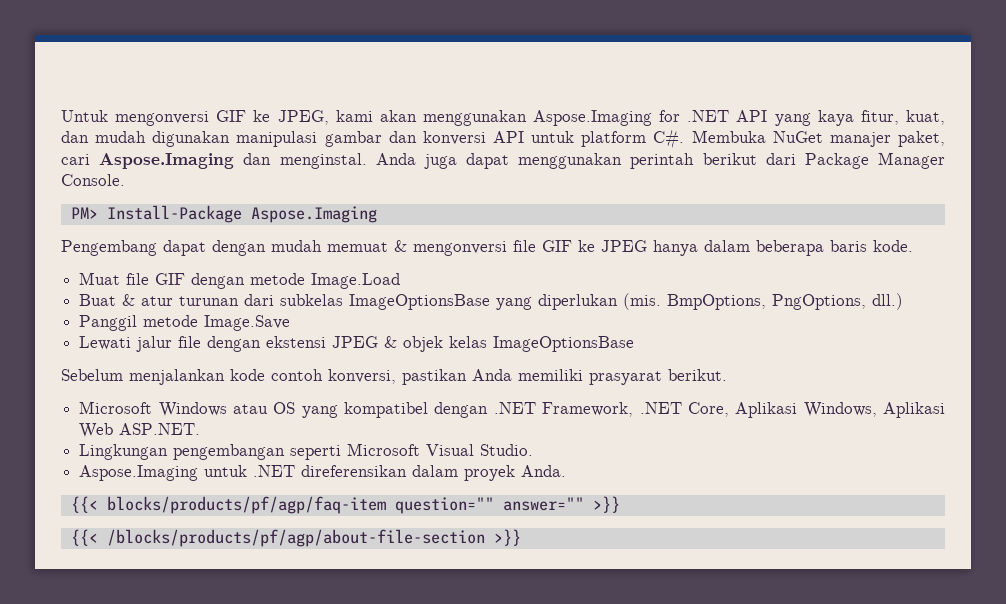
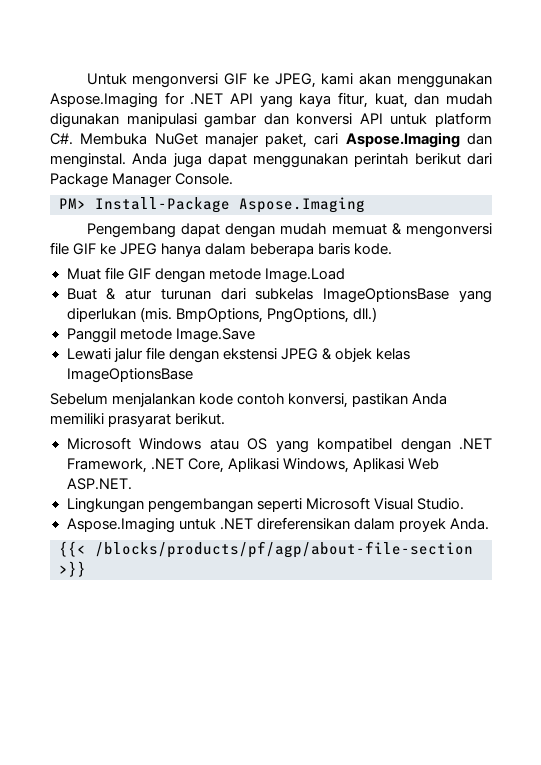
- {{< blocks/products/pf/agp/faq-item question="" answer="" >}}

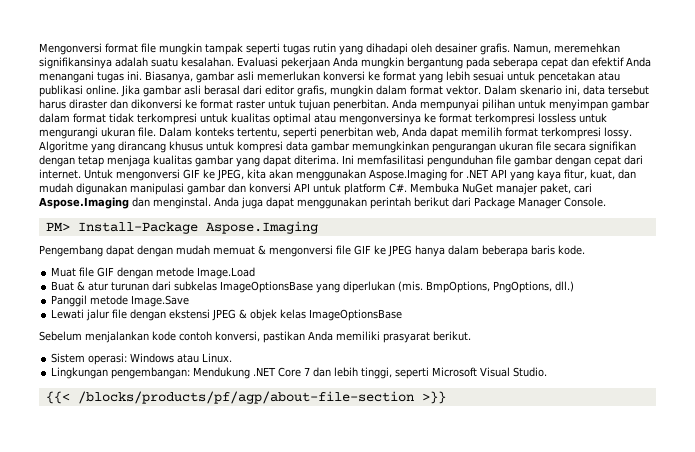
+ Mengonversi format file mungkin tampak seperti tugas rutin yang dihadapi oleh desainer grafis. Namun, meremehkan signifikansinya adalah suatu kesalahan. Evaluasi pekerjaan Anda mungkin bergantung pada seberapa cepat dan efektif Anda menangani tugas ini. Biasanya, gambar asli memerlukan konversi ke format yang lebih sesuai untuk pencetakan atau publikasi online. Jika gambar asli berasal dari editor grafis, mungkin dalam format vektor. Dalam skenario ini, data tersebut harus diraster dan dikonversi ke format raster untuk tujuan penerbitan. Anda mempunyai pilihan untuk menyimpan gambar dalam format tidak terkompresi untuk kualitas optimal atau mengonversinya ke format terkompresi lossless untuk mengurangi ukuran file. Dalam konteks tertentu, seperti penerbitan web, Anda dapat memilih format terkompresi lossy. Algoritme yang dirancang khusus untuk kompresi data gambar memungkinkan pengurangan ukuran file secara signifikan dengan tetap menjaga kualitas gambar yang dapat diterima. Ini memfasilitasi pengunduhan file gambar dengan cepat dari internet.
- Untuk mengonversi GIF ke JPEG, kami akan menggunakan Aspose.Imaging for .NET API yang kaya fitur, kuat, dan mudah digunakan manipulasi gambar dan konversi API untuk platform C#. Membuka NuGet manajer paket, cari Aspose.Imaging dan menginstal.
+ Untuk mengonversi GIF ke JPEG, kita akan menggunakan Aspose.Imaging for .NET API yang kaya fitur, kuat, dan mudah digunakan manipulasi gambar dan konversi API untuk platform C#. Membuka NuGet manajer paket, cari Aspose.Imaging dan menginstal.
- Microsoft Windows atau OS yang kompatibel dengan .NET Framework, .NET Core, Aplikasi Windows, Aplikasi Web ASP.NET.
- Lingkungan pengembangan seperti Microsoft Visual Studio.
- Aspose.Imaging untuk .NET direferensikan dalam proyek Anda.
+ Sistem operasi: Windows atau Linux.
+ Lingkungan pengembangan: Mendukung .NET Core 7 dan lebih tinggi, seperti Microsoft Visual Studio.

